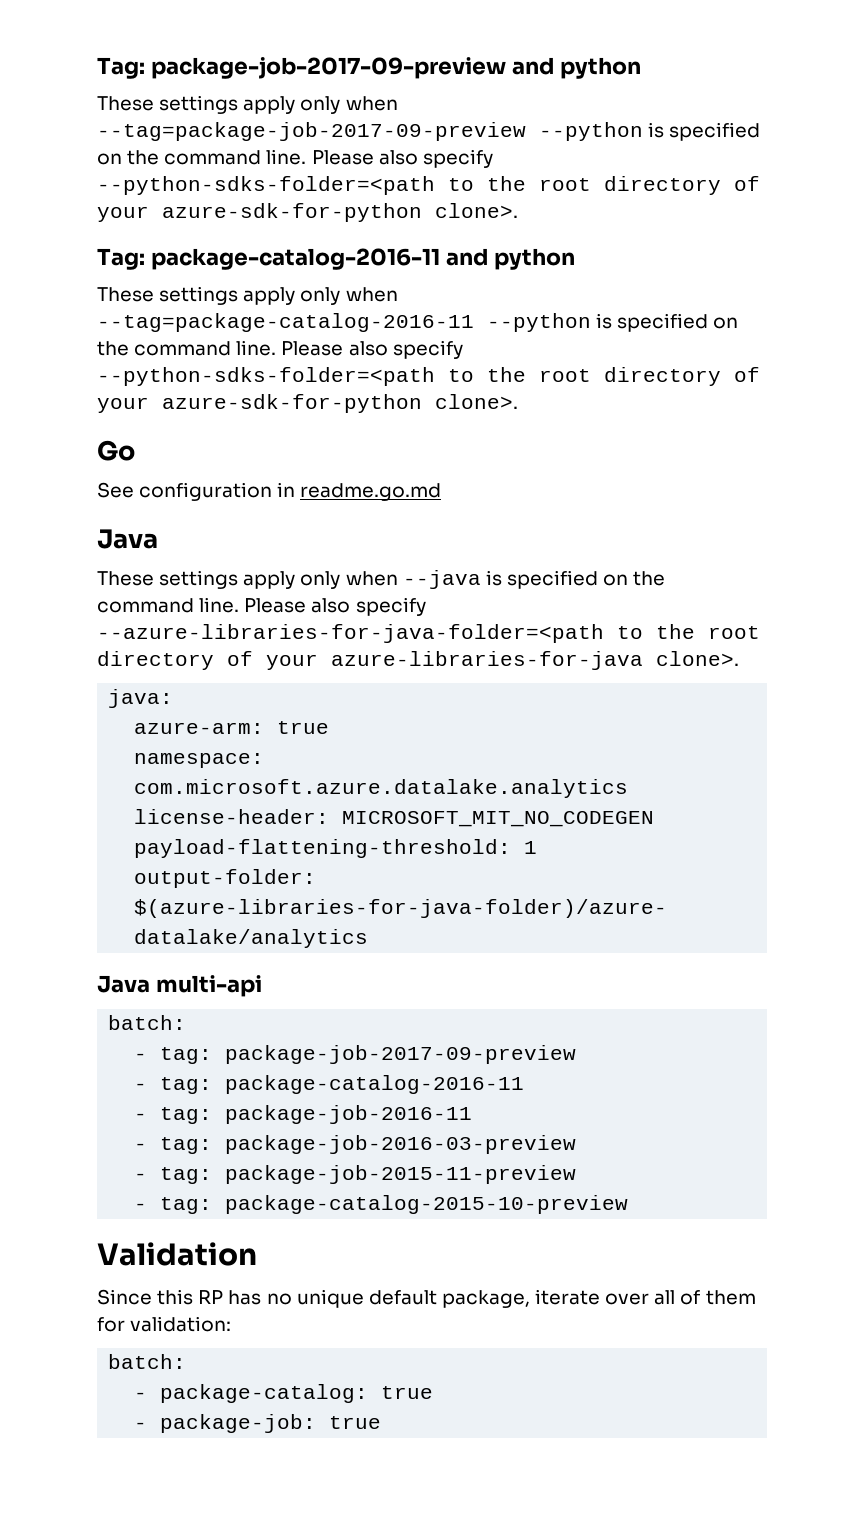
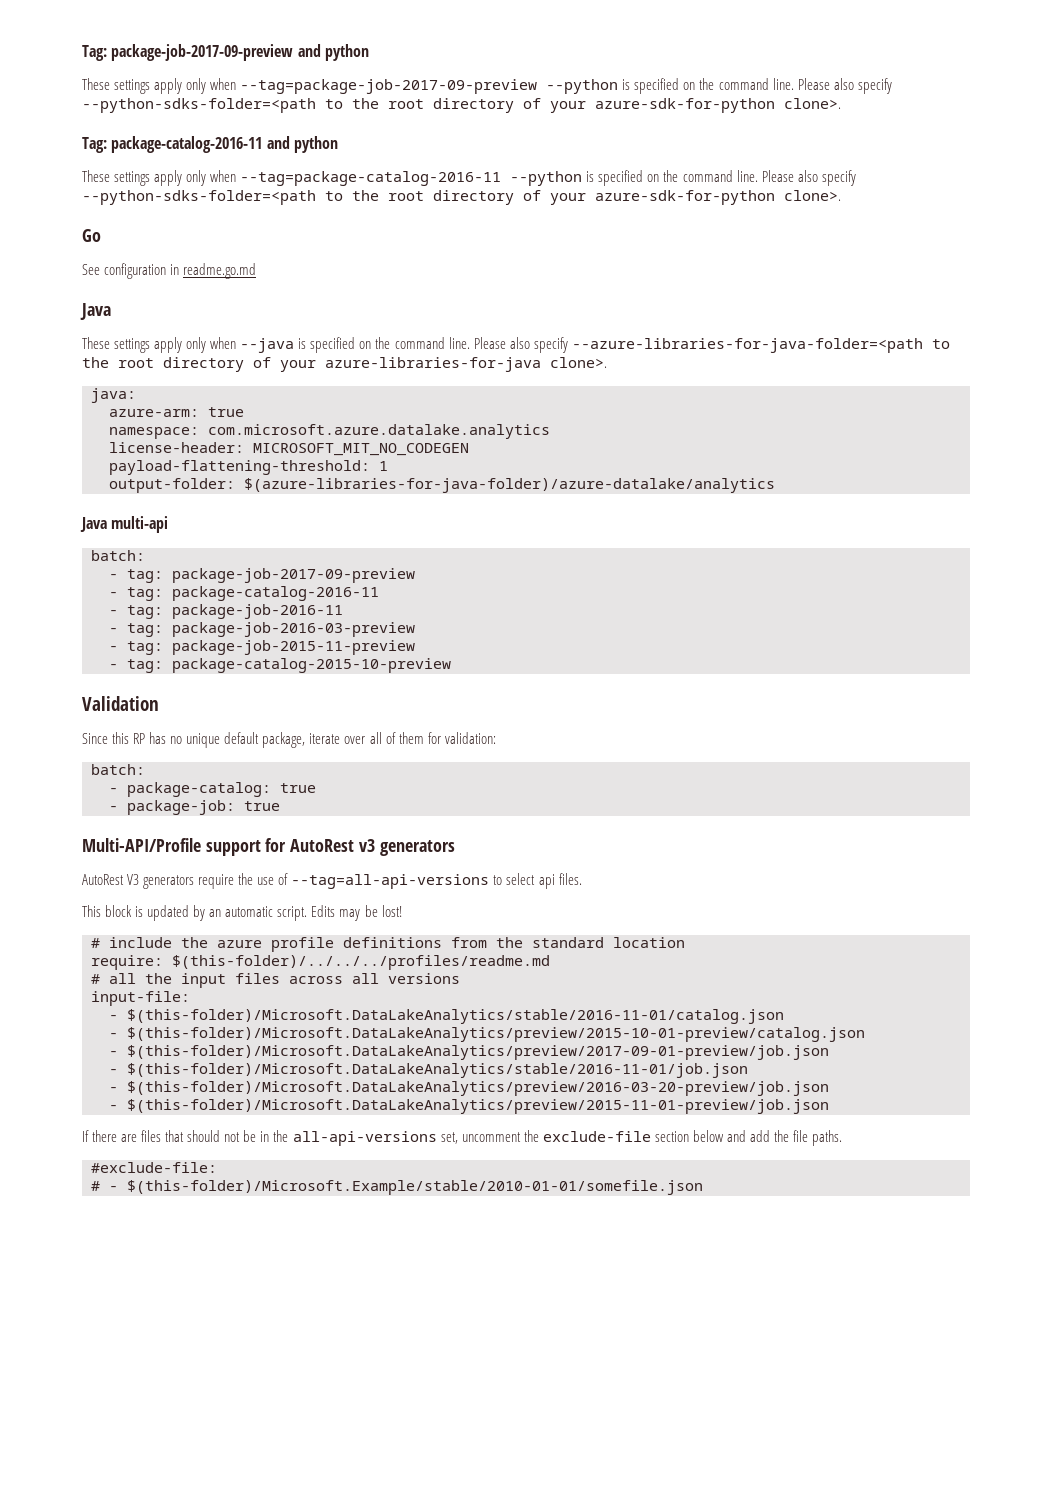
+ Multi-API/Profile support for AutoRest v3 generators
+ AutoRest V3 generators require the use of --tag=all-api-versions to select api files.
+ This block is updated by an automatic script. Edits may be lost!
+ # include the azure profile definitions from the standard location
+ require: $(this-folder)/../../../profiles/readme.md
+ # all the input files across all versions
+ input-file:
+ - $(this-folder)/Microsoft.DataLakeAnalytics/stable/2016-11-01/catalog.json
+ - $(this-folder)/Microsoft.DataLakeAnalytics/preview/2015-10-01-preview/catalog.json
+ - $(this-folder)/Microsoft.DataLakeAnalytics/preview/2017-09-01-preview/job.json
+ - $(this-folder)/Microsoft.DataLakeAnalytics/stable/2016-11-01/job.json
+ - $(this-folder)/Microsoft.DataLakeAnalytics/preview/2016-03-20-preview/job.json
+ - $(this-folder)/Microsoft.DataLakeAnalytics/preview/2015-11-01-preview/job.json
+ If there are files that should not be in the all-api-versions set, uncomment the exclude-file section below and add the file paths.
+ #exclude-file:
+ # - $(this-folder)/Microsoft.Example/stable/2010-01-01/somefile.json

